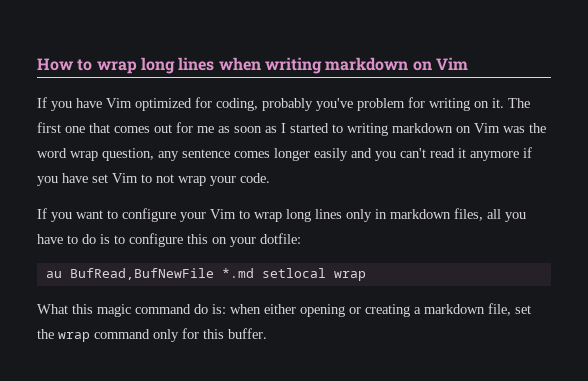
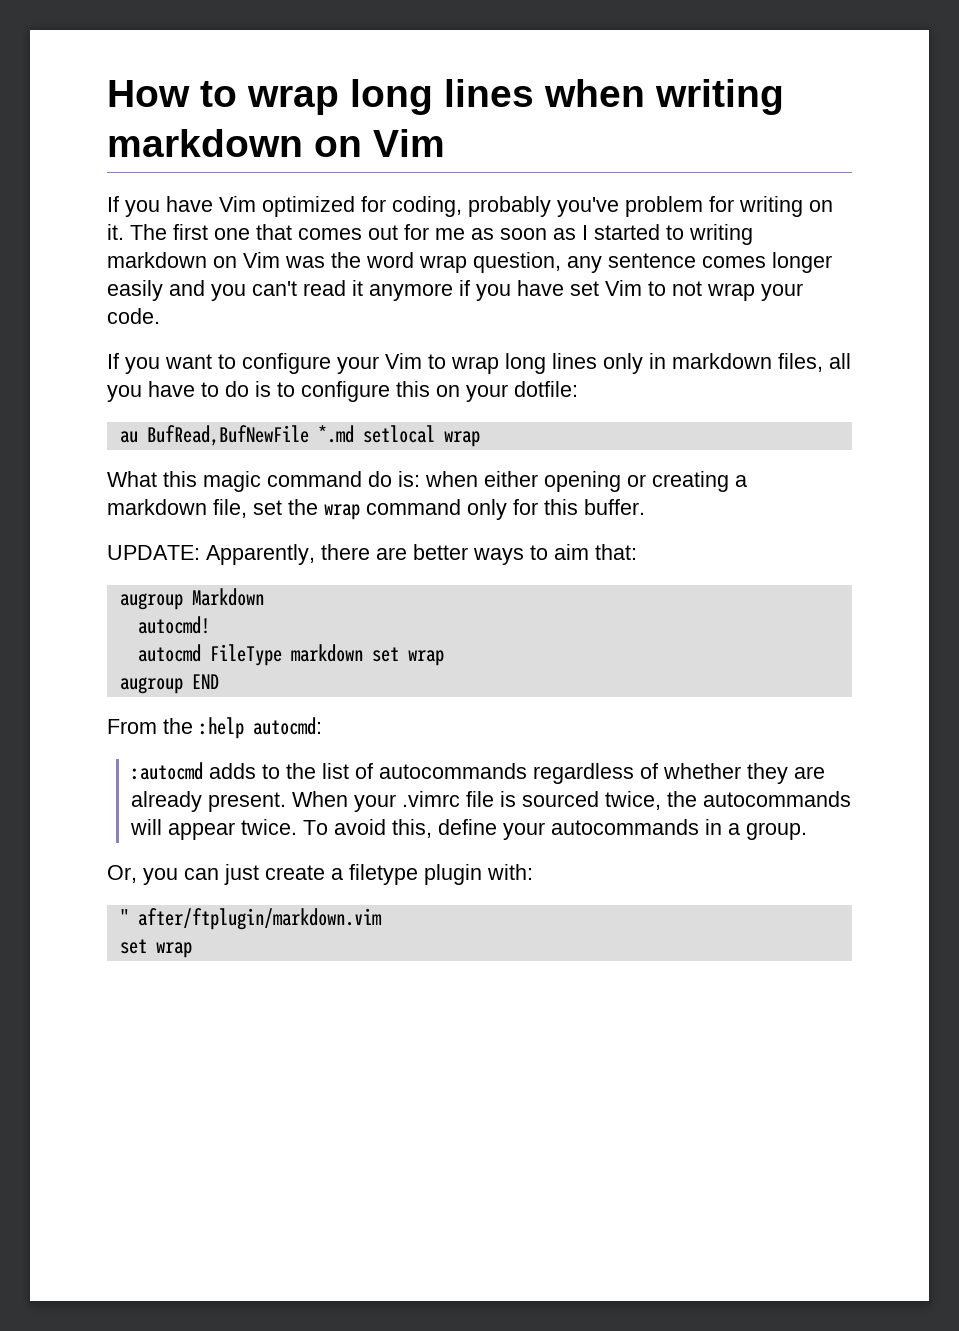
+ UPDATE: Apparently, there are better ways to aim that:
+ augroup Markdown
+ autocmd!
+ autocmd FileType markdown set wrap
+ augroup END
+ From the :help autocmd:
+ :autocmd adds to the list of autocommands regardless of whether they are already present. When your .vimrc file is sourced twice, the autocommands will appear twice. To avoid this, define your autocommands in a group.
+ Or, you can just create a filetype plugin with:
+ " after/ftplugin/markdown.vim
+ set wrap

